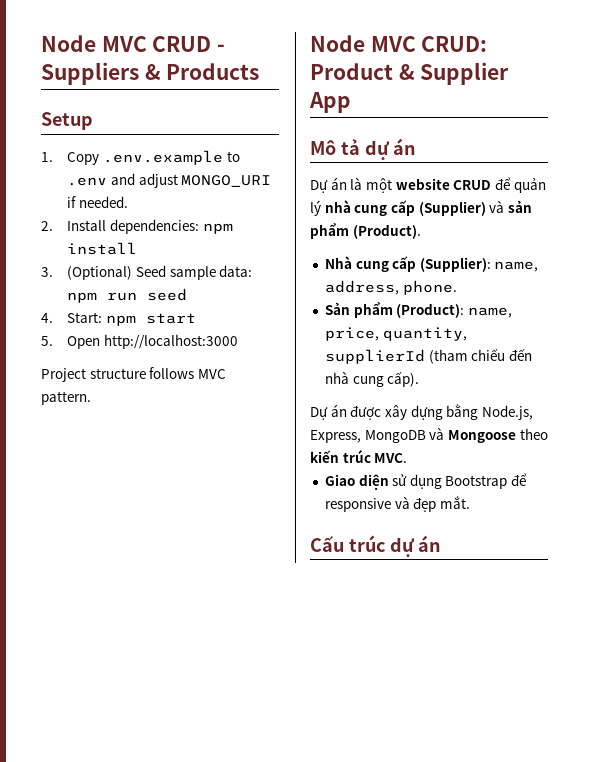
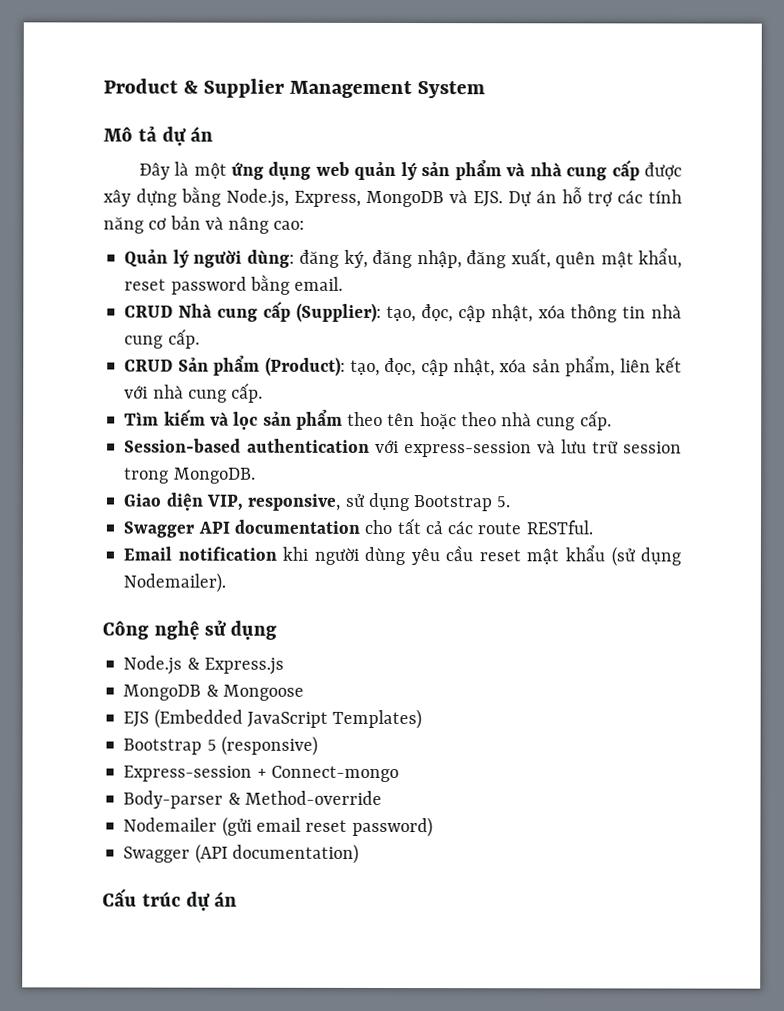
- Node MVC CRUD - Suppliers & Products
- Setup
- 1. Copy .env.example to .env and adjust MONGO_URI if needed.
- 2. Install dependencies: npm install
- 3. (Optional) Seed sample data: npm run seed
- 4. Start: npm start
- 5. Open http://localhost:3000
- Project structure follows MVC pattern.
- Node MVC CRUD: Product & Supplier App
+ Product & Supplier Management System
- Dự án là một website CRUD để quản lý nhà cung cấp (Supplier) và sản phẩm (Product).
- Nhà cung cấp (Supplier): name, address, phone.
- Sản phẩm (Product): name, price, quantity, supplierId (tham chiếu đến nhà cung cấp).
- Dự án được xây dựng bằng Node.js, Express, MongoDB và Mongoose theo kiến trúc MVC.
+ Đây là một ứng dụng web quản lý sản phẩm và nhà cung cấp được xây dựng bằng Node.js, Express, MongoDB và EJS. Dự án hỗ trợ các tính năng cơ bản và nâng cao:
+ Quản lý người dùng: đăng ký, đăng nhập, đăng xuất, quên mật khẩu, reset password bằng email.
+ CRUD Nhà cung cấp (Supplier): tạo, đọc, cập nhật, xóa thông tin nhà cung cấp.
+ CRUD Sản phẩm (Product): tạo, đọc, cập nhật, xóa sản phẩm, liên kết với nhà cung cấp.
+ Tìm kiếm và lọc sản phẩm theo tên hoặc theo nhà cung cấp.
+ Session-based authentication với express-session và lưu trữ session trong MongoDB.
- Giao diện sử dụng Bootstrap để responsive và đẹp mắt.
+ Giao diện VIP, responsive, sử dụng Bootstrap 5.
+ Swagger API documentation cho tất cả các route RESTful.
+ Email notification khi người dùng yêu cầu reset mật khẩu (sử dụng Nodemailer).
+ Công nghệ sử dụng
+ Node.js & Express.js
+ MongoDB & Mongoose
+ EJS (Embedded JavaScript Templates)
+ Bootstrap 5 (responsive)
+ Express-session + Connect-mongo
+ Body-parser & Method-override
+ Nodemailer (gửi email reset password)
+ Swagger (API documentation)

